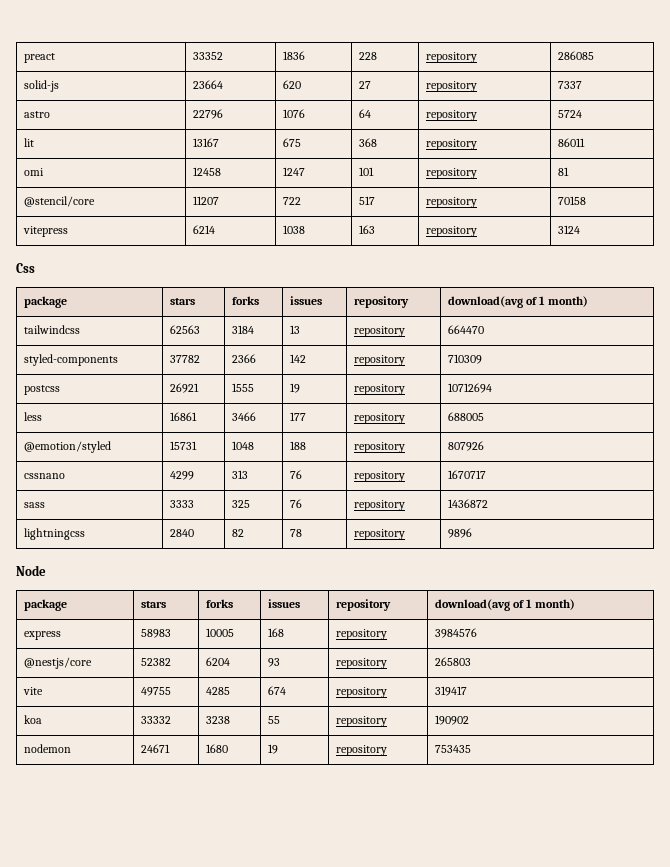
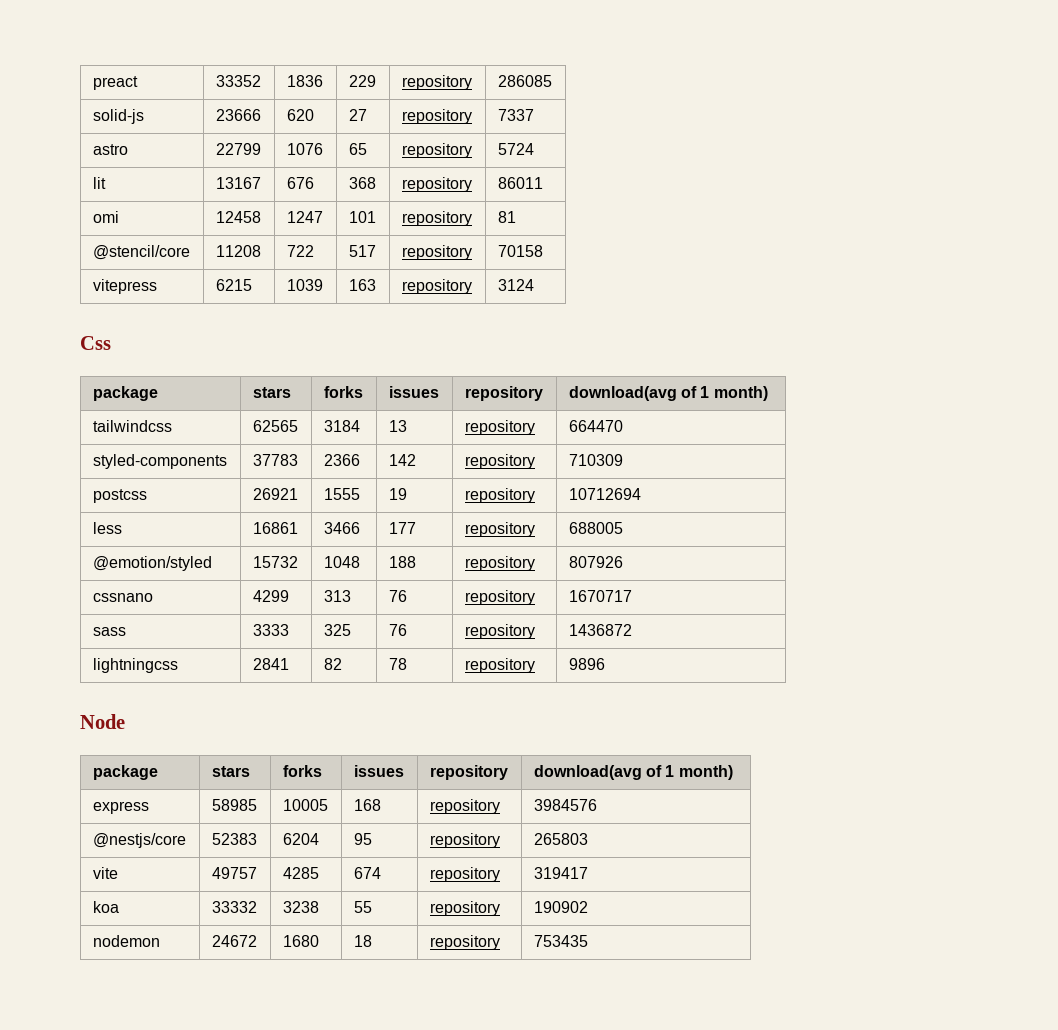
- preact | 33352 | 1836 | 228 | repository | 286085
+ preact | 33352 | 1836 | 229 | repository | 286085
- solid-js | 23664 | 620 | 27 | repository | 7337
+ solid-js | 23666 | 620 | 27 | repository | 7337
- astro | 22796 | 1076 | 64 | repository | 5724
+ astro | 22799 | 1076 | 65 | repository | 5724
- lit | 13167 | 675 | 368 | repository | 86011
+ lit | 13167 | 676 | 368 | repository | 86011
- @stencil/core | 11207 | 722 | 517 | repository | 70158
+ @stencil/core | 11208 | 722 | 517 | repository | 70158
- vitepress | 6214 | 1038 | 163 | repository | 3124
+ vitepress | 6215 | 1039 | 163 | repository | 3124
- tailwindcss | 62563 | 3184 | 13 | repository | 664470
+ tailwindcss | 62565 | 3184 | 13 | repository | 664470
- styled-components | 37782 | 2366 | 142 | repository | 710309
+ styled-components | 37783 | 2366 | 142 | repository | 710309
- @emotion/styled | 15731 | 1048 | 188 | repository | 807926
+ @emotion/styled | 15732 | 1048 | 188 | repository | 807926
- lightningcss | 2840 | 82 | 78 | repository | 9896
+ lightningcss | 2841 | 82 | 78 | repository | 9896
- express | 58983 | 10005 | 168 | repository | 3984576
+ express | 58985 | 10005 | 168 | repository | 3984576
- @nestjs/core | 52382 | 6204 | 93 | repository | 265803
+ @nestjs/core | 52383 | 6204 | 95 | repository | 265803
- vite | 49755 | 4285 | 674 | repository | 319417
+ vite | 49757 | 4285 | 674 | repository | 319417
- nodemon | 24671 | 1680 | 19 | repository | 753435
+ nodemon | 24672 | 1680 | 18 | repository | 753435

